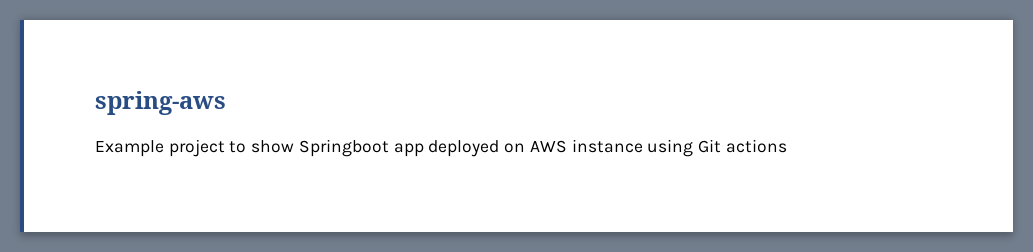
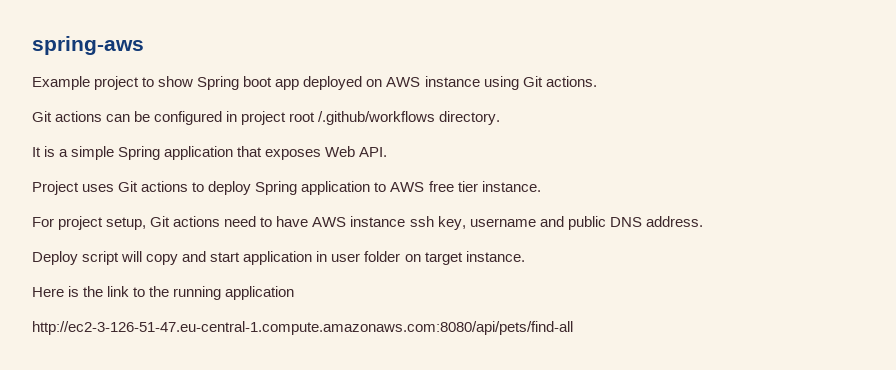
- Example project to show Springboot app deployed on AWS instance using Git actions
+ Example project to show Spring boot app deployed on AWS instance using Git actions.
+ Git actions can be configured in project root /.github/workflows directory.
+ It is a simple Spring application that exposes Web API.
+ Project uses Git actions to deploy Spring application to AWS free tier instance.
+ For project setup, Git actions need to have AWS instance ssh key, username and public DNS address.
+ Deploy script will copy and start application in user folder on target instance.
+ Here is the link to the running application
+ http://ec2-3-126-51-47.eu-central-1.compute.amazonaws.com:8080/api/pets/find-all

